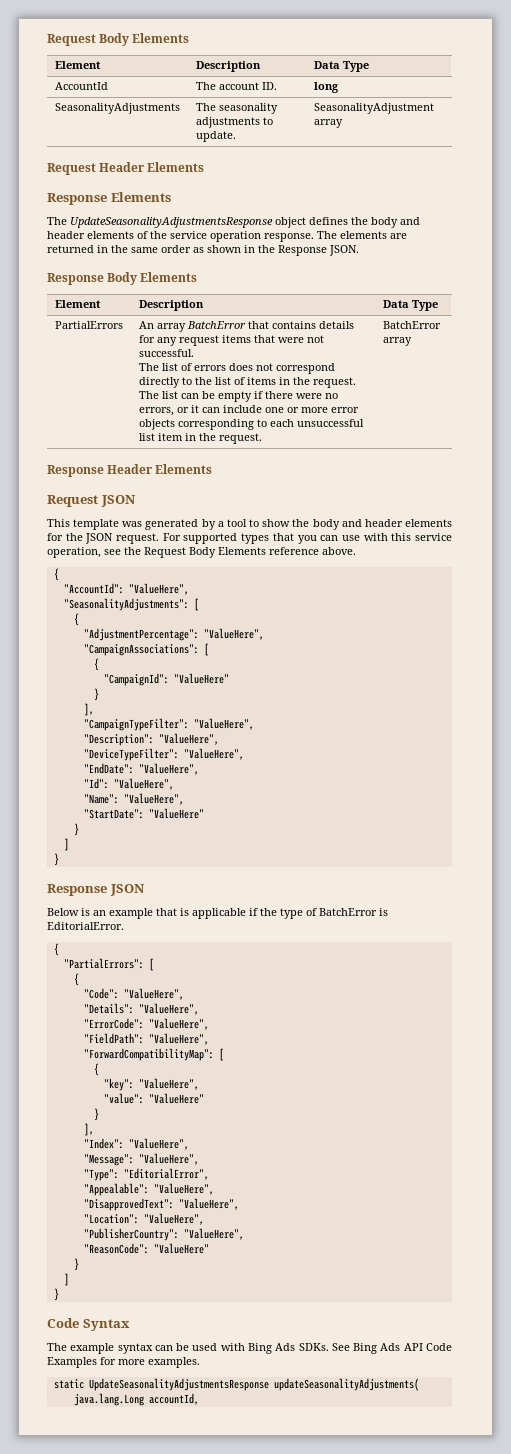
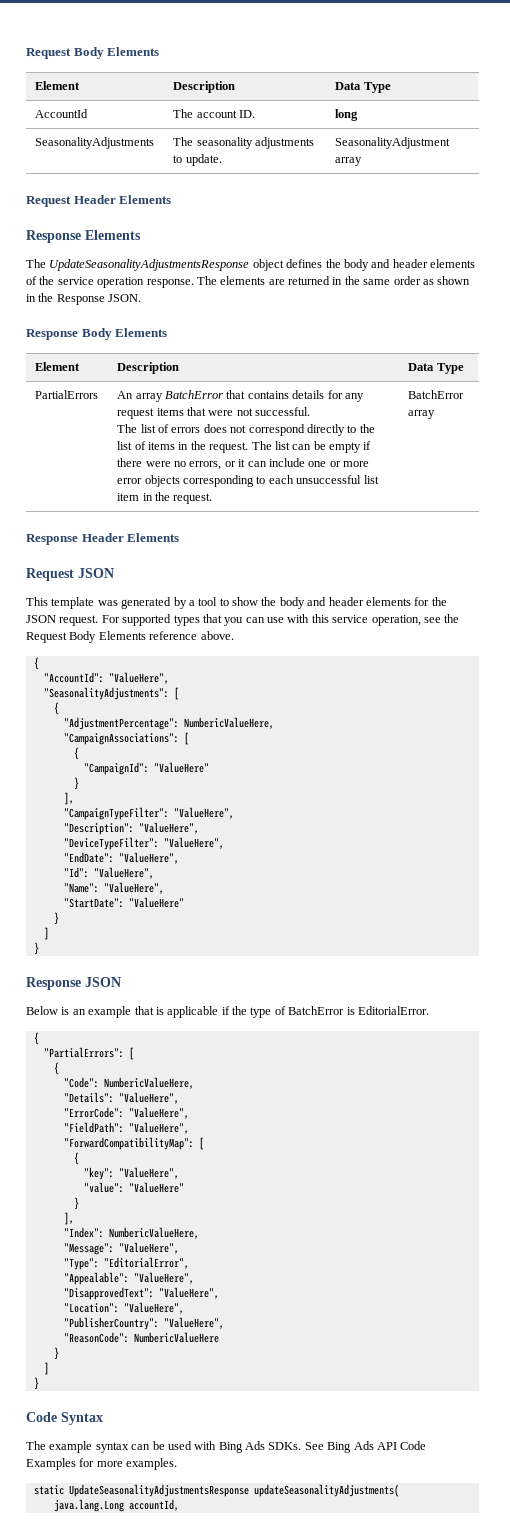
- "AdjustmentPercentage": "ValueHere",
+ "AdjustmentPercentage": NumbericValueHere,
- "Code": "ValueHere",
+ "Code": NumbericValueHere,
- "Index": "ValueHere",
+ "Index": NumbericValueHere,
- "ReasonCode": "ValueHere"
+ "ReasonCode": NumbericValueHere

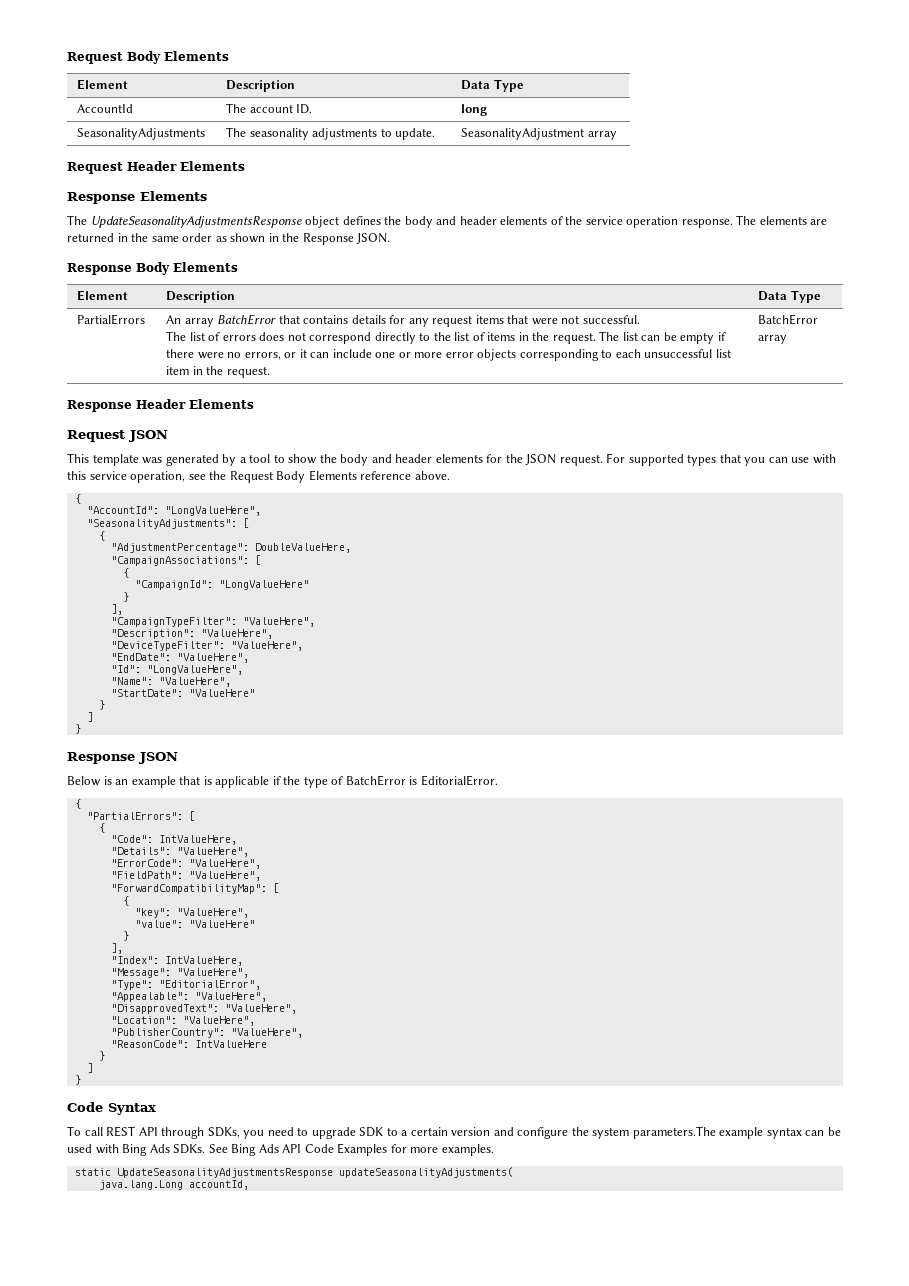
- "AccountId": "ValueHere",
+ "AccountId": "LongValueHere",
- "AdjustmentPercentage": NumbericValueHere,
+ "AdjustmentPercentage": DoubleValueHere,
- "CampaignId": "ValueHere"
+ "CampaignId": "LongValueHere"
- "Id": "ValueHere",
+ "Id": "LongValueHere",
- "Code": NumbericValueHere,
+ "Code": IntValueHere,
- "Index": NumbericValueHere,
+ "Index": IntValueHere,
- "ReasonCode": NumbericValueHere
+ "ReasonCode": IntValueHere
- The example syntax can be used with Bing Ads SDKs.
+ To call REST API through SDKs, you need to upgrade SDK to a certain version and configure the system parameters.The example syntax can be used with Bing Ads SDKs.

